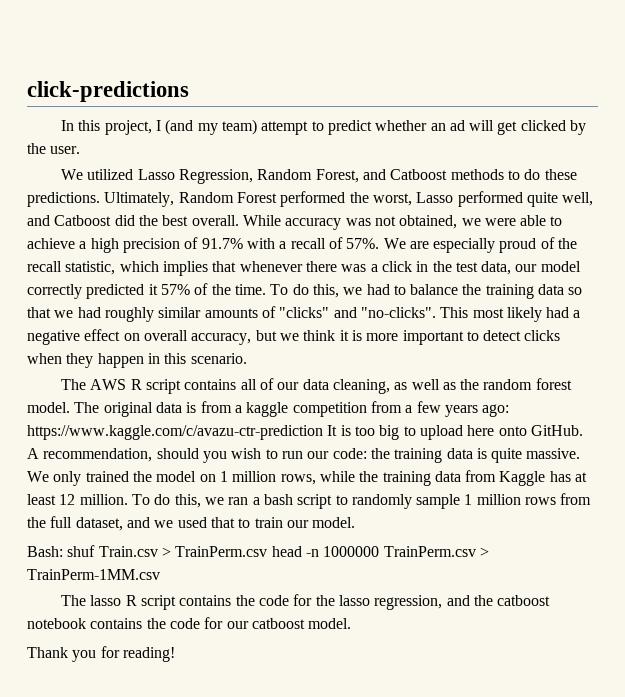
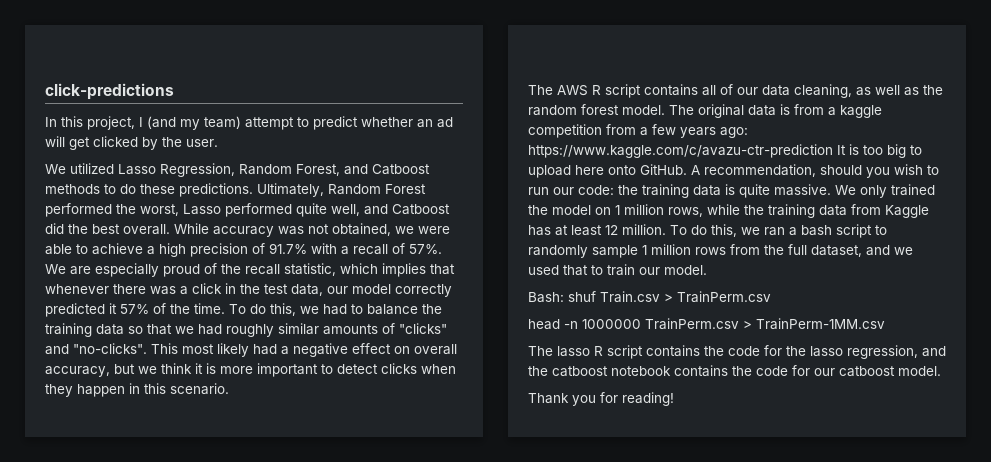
- Bash: shuf Train.csv > TrainPerm.csv head -n 1000000 TrainPerm.csv > TrainPerm-1MM.csv
+ Bash: shuf Train.csv > TrainPerm.csv
+ head -n 1000000 TrainPerm.csv > TrainPerm-1MM.csv

